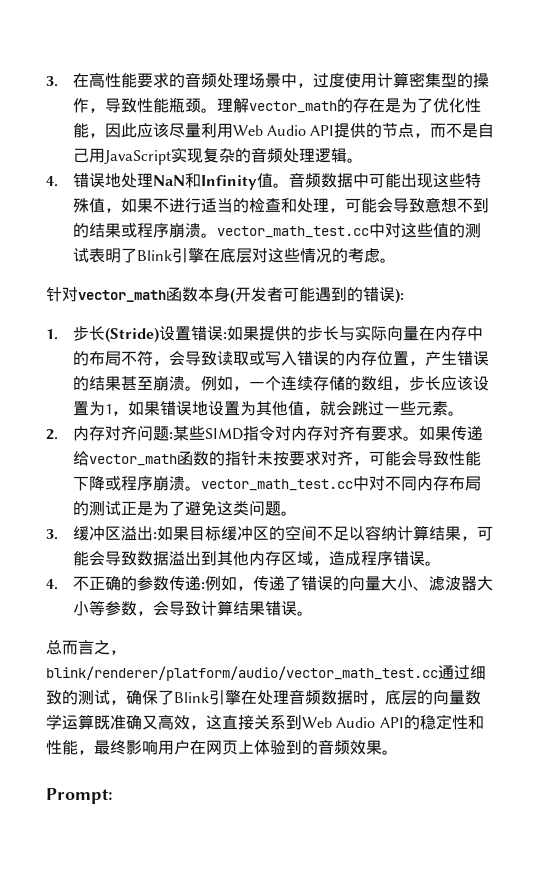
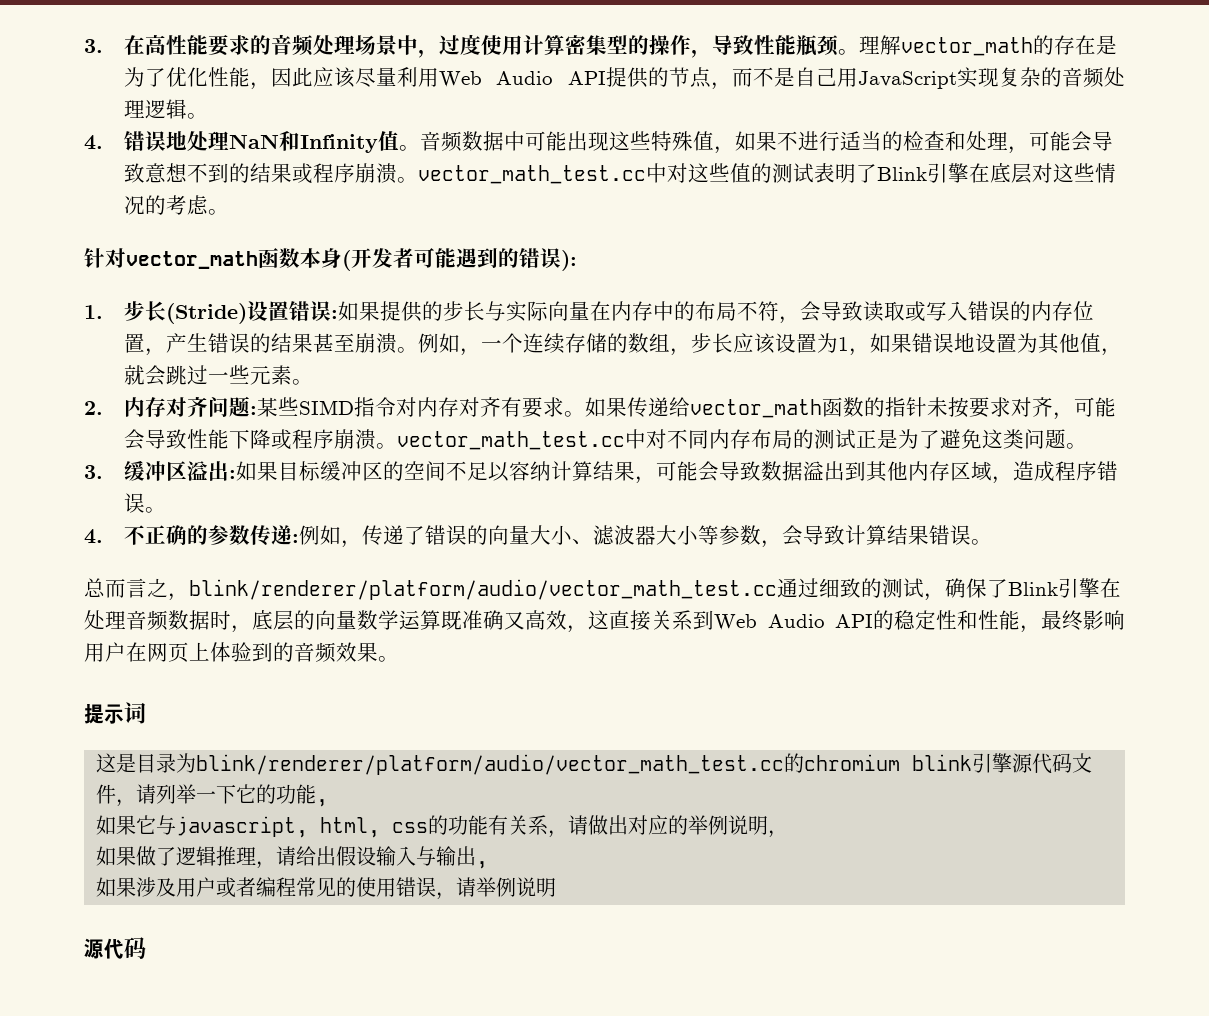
- Prompt:
+ 提示词
+ 这是目录为blink/renderer/platform/audio/vector_math_test.cc的chromium blink引擎源代码文件，请列举一下它的功能,
+ 如果它与javascript, html, css的功能有关系，请做出对应的举例说明，
+ 如果做了逻辑推理，请给出假设输入与输出,
+ 如果涉及用户或者编程常见的使用错误，请举例说明
+ 源代码

